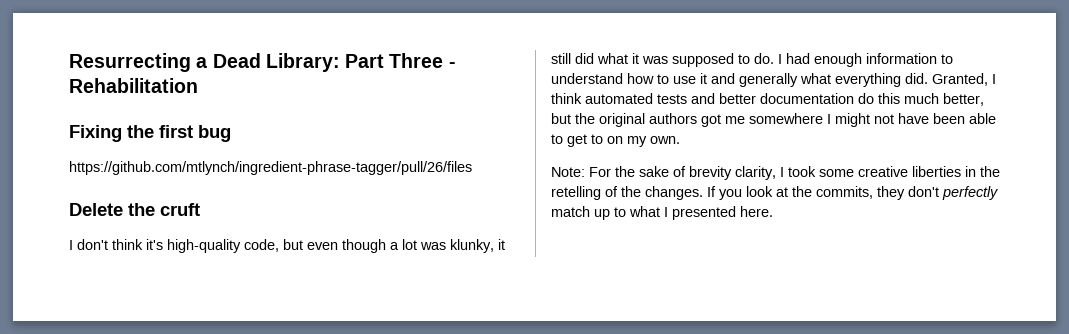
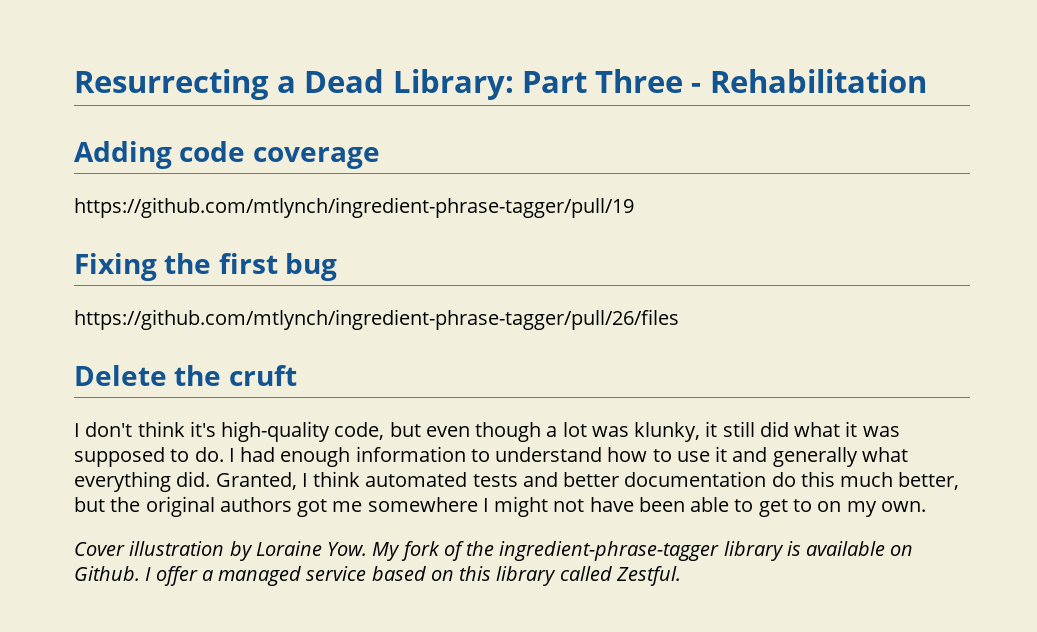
+ Adding code coverage
+ https://github.com/mtlynch/ingredient-phrase-tagger/pull/19
- Note: For the sake of brevity clarity, I took some creative liberties in the retelling of the changes. If you look at the commits, they don't perfectly match up to what I presented here.
+ Cover illustration by Loraine Yow. My fork of the ingredient-phrase-tagger library is available on Github. I offer a managed service based on this library called Zestful.

